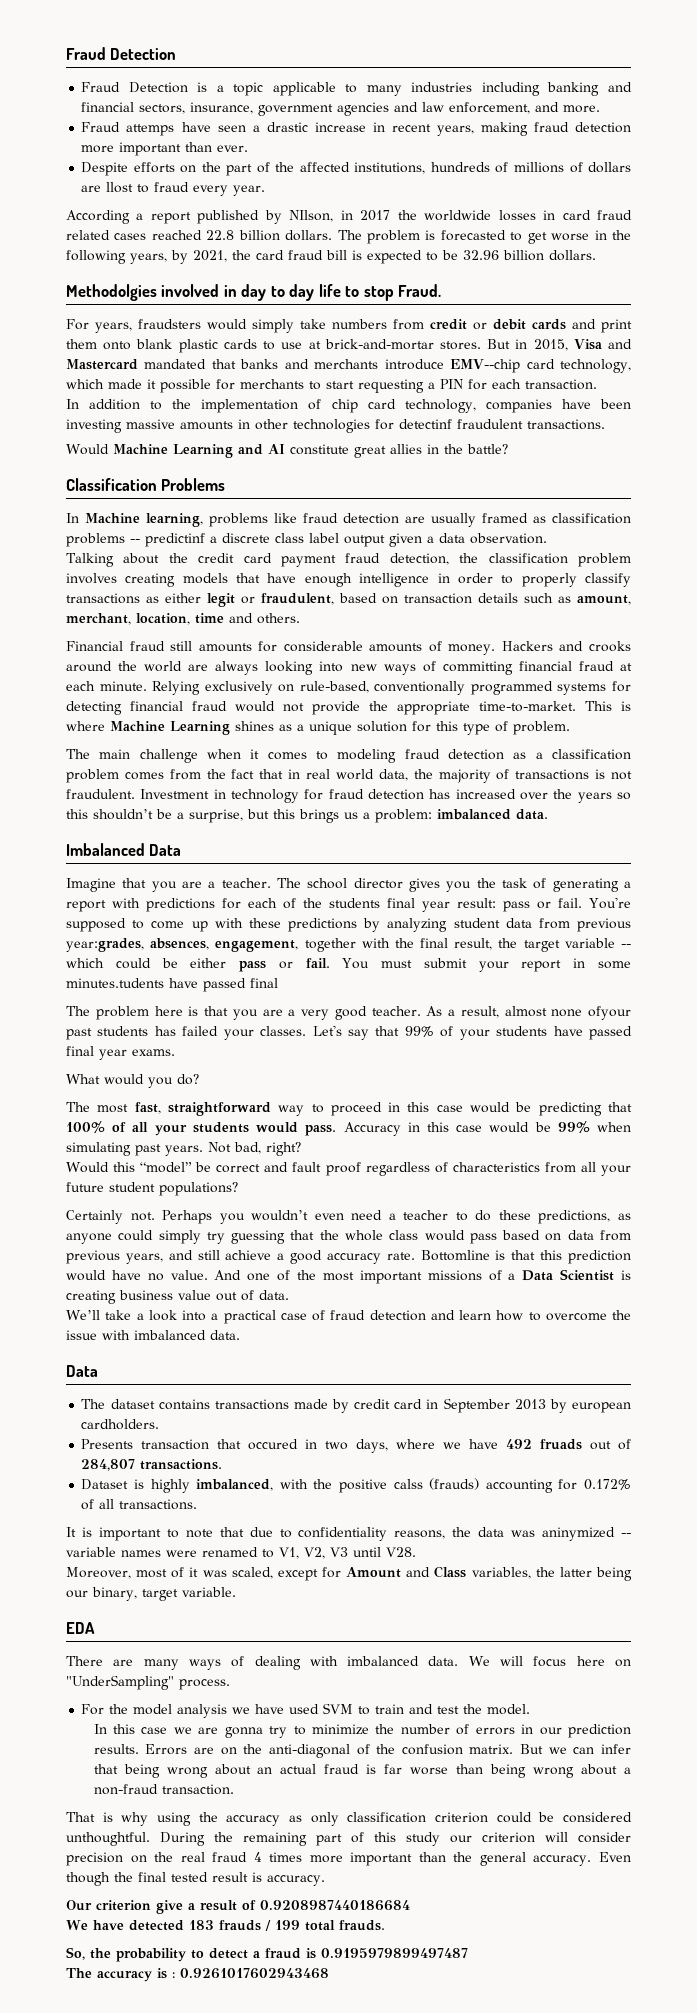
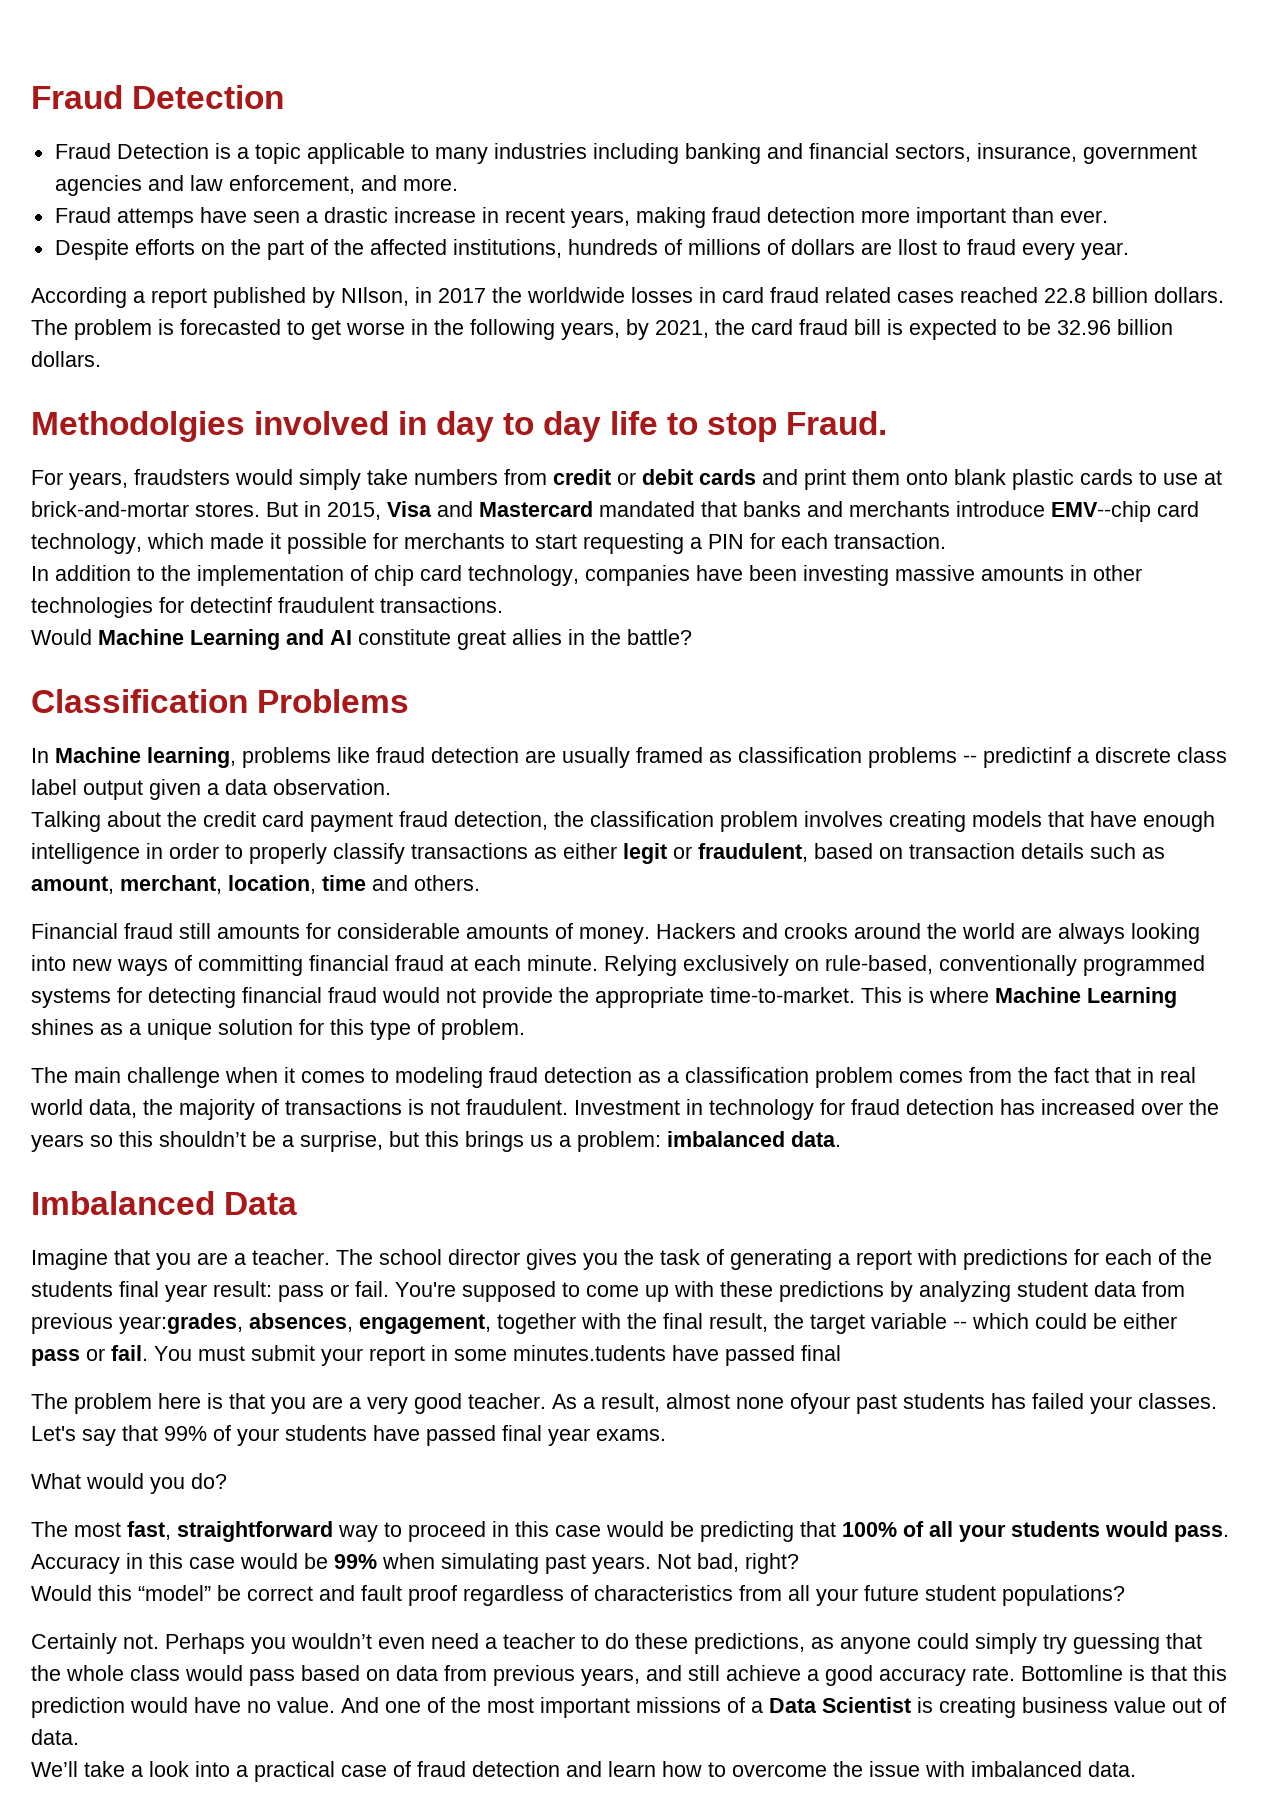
  We’ll take a look into a practical case of fraud detection and learn how to overcome the issue with imbalanced data.
- Data
- The dataset contains transactions made by credit card in September 2013 by european cardholders.
- Presents transaction that occured in two days, where we have 492 fruads out of 284,807 transactions.
- Dataset is highly imbalanced, with the positive calss (frauds) accounting for 0.172% of all transactions.
- It is important to note that due to confidentiality reasons, the data was aninymized -- variable names were renamed to V1, V2, V3 until V28.
- Moreover, most of it was scaled, except for Amount and Class variables, the latter being our binary, target variable.
- EDA
- There are many ways of dealing with imbalanced data. We will focus here on "UnderSampling" process.
- For the model analysis we have used SVM to train and test the model.
- In this case we are gonna try to minimize the number of errors in our prediction results. Errors are on the anti-diagonal of the confusion matrix. But we can infer that being wrong about an actual fraud is far worse than being wrong about a non-fraud transaction.
- That is why using the accuracy as only classification criterion could be considered unthoughtful. During the remaining part of this study our criterion will consider precision on the real fraud 4 times more important than the general accuracy. Even though the final tested result is accuracy.
- Our criterion give a result of 0.9208987440186684
- We have detected 183 frauds / 199 total frauds.
- So, the probability to detect a fraud is 0.9195979899497487
- The accuracy is : 0.9261017602943468

